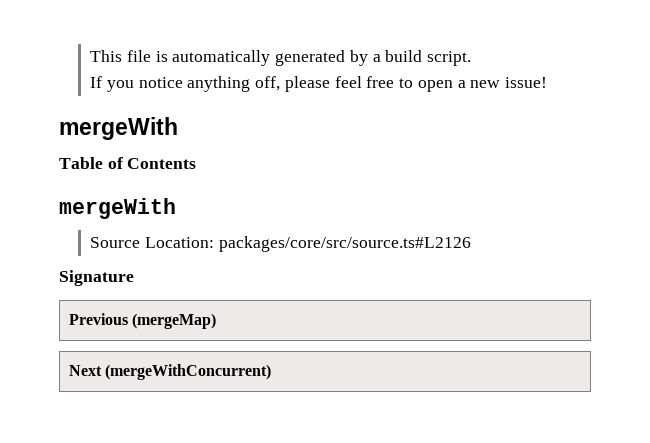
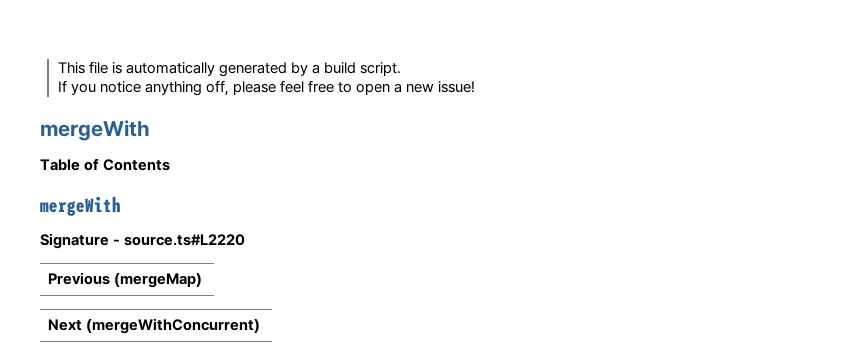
- Source Location: packages/core/src/source.ts#L2126
- Signature
+ Signature - source.ts#L2220

